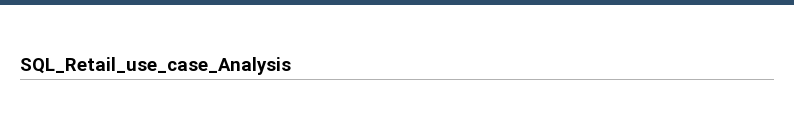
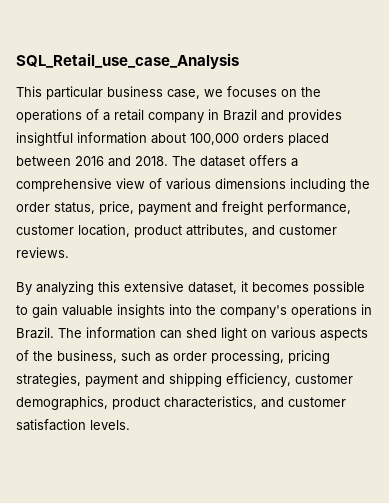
+ This particular business case, we focuses on the operations of a retail company in Brazil and provides insightful information about 100,000 orders placed between 2016 and 2018. The dataset offers a comprehensive view of various dimensions including the order status, price, payment and freight performance, customer location, product attributes, and customer reviews.
+ By analyzing this extensive dataset, it becomes possible to gain valuable insights into the company's operations in Brazil. The information can shed light on various aspects of the business, such as order processing, pricing strategies, payment and shipping efficiency, customer demographics, product characteristics, and customer satisfaction levels.

